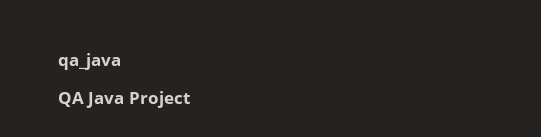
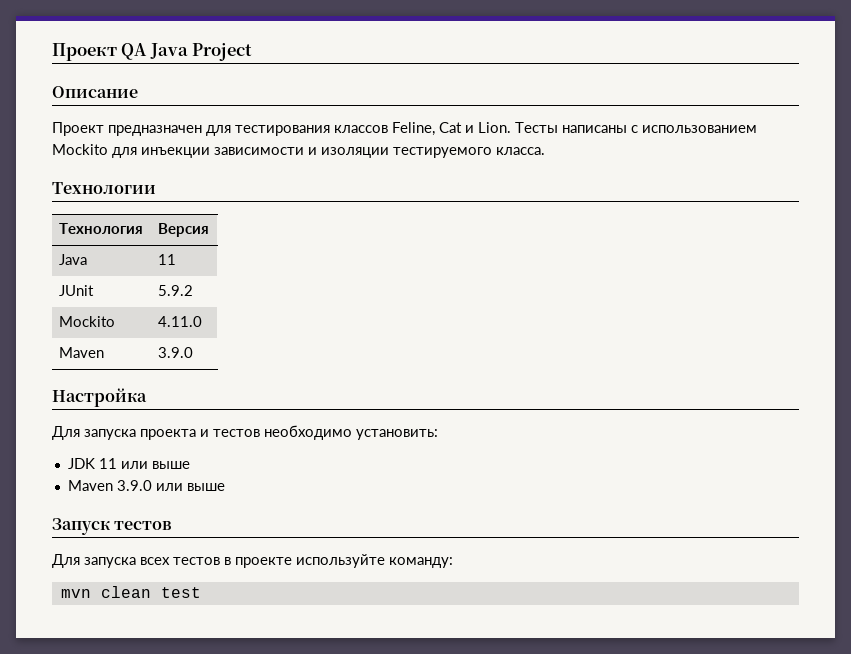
- qa_java
- QA Java Project
+ Проект QA Java Project
+ Описание
+ Проект предназначен для тестирования классов Feline, Cat и Lion. Тесты написаны с использованием Mockito для инъекции зависимости и изоляции тестируемого класса.
+ Технологии
+ Технология | Версия
+ Java | 11
+ JUnit | 5.9.2
+ Mockito | 4.11.0
+ Maven | 3.9.0
+ Настройка
+ Для запуска проекта и тестов необходимо установить:
+ JDK 11 или выше
+ Maven 3.9.0 или выше
+ Запуск тестов
+ Для запуска всех тестов в проекте используйте команду:
+ mvn clean test

